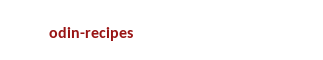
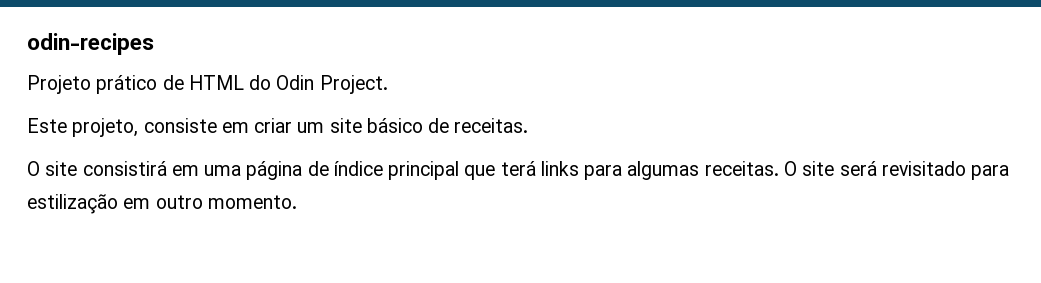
+ Projeto prático de HTML do Odin Project.
+ Este projeto, consiste em criar um site básico de receitas.
+ O site consistirá em uma página de índice principal que terá links para algumas receitas. O site será revisitado para estilização em outro momento.

